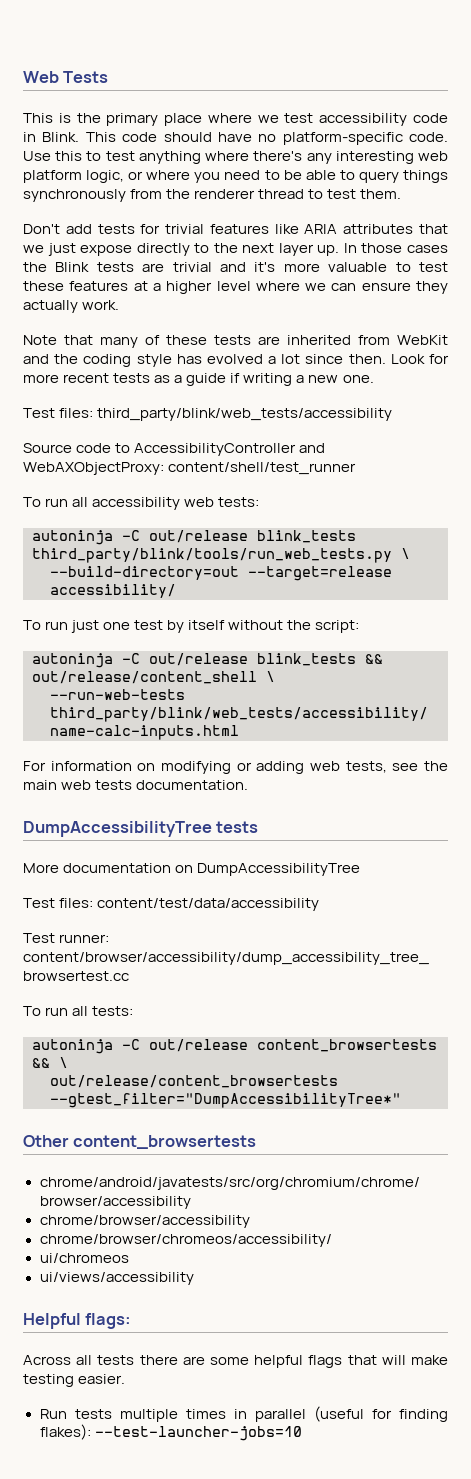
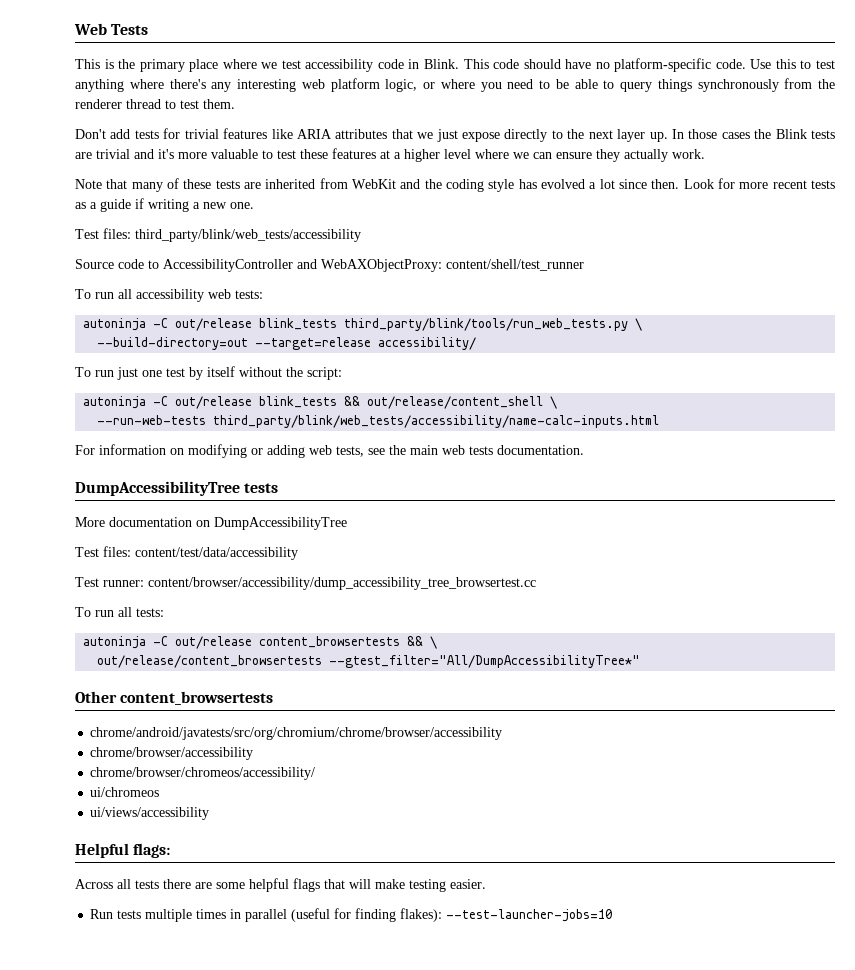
- out/release/content_browsertests --gtest_filter="DumpAccessibilityTree*"
+ out/release/content_browsertests --gtest_filter="All/DumpAccessibilityTree*"

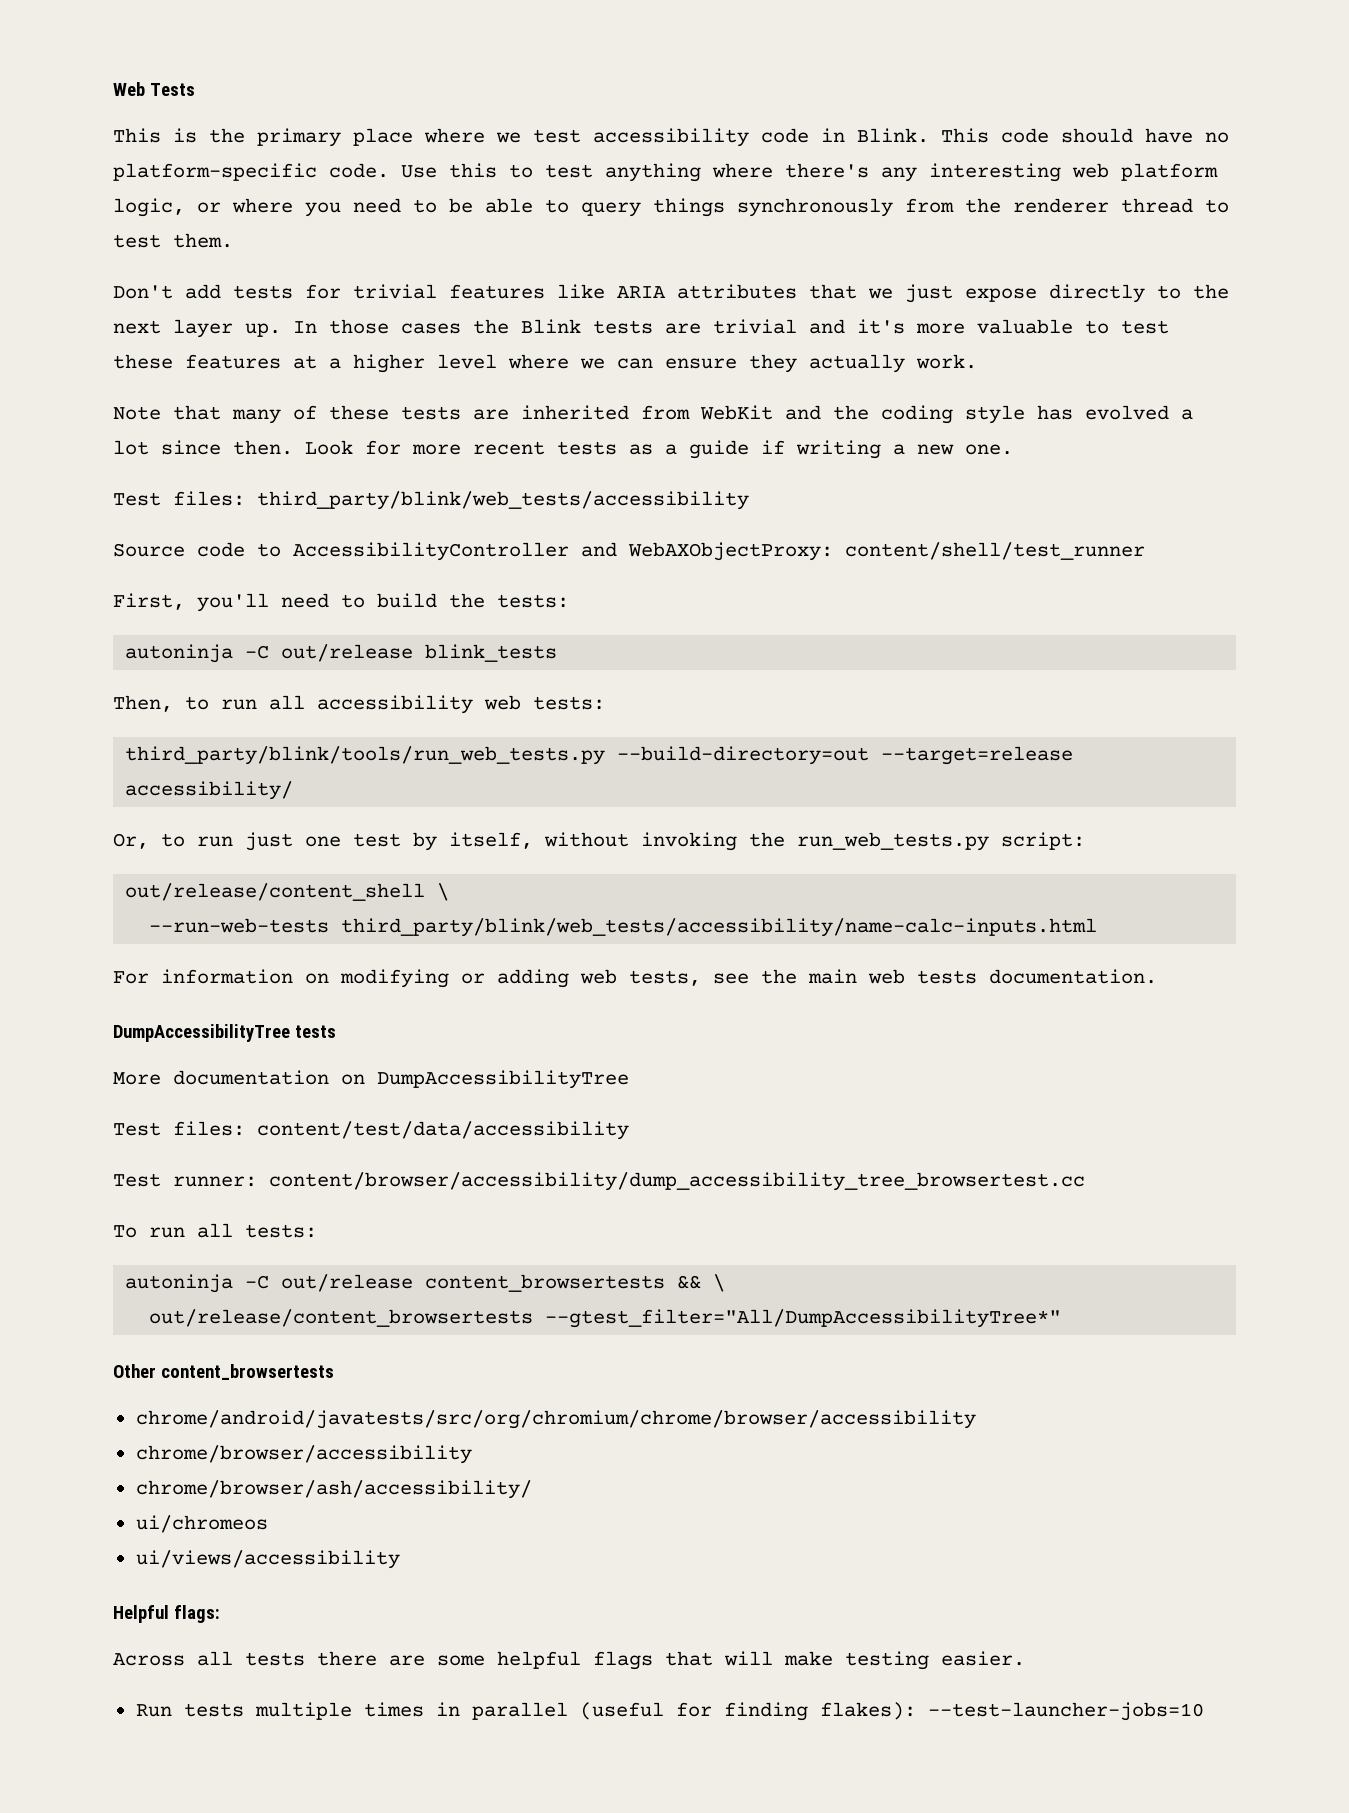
- To run all accessibility web tests:
+ First, you'll need to build the tests:
+ autoninja -C out/release blink_tests
+ Then, to run all accessibility web tests:
- autoninja -C out/release blink_tests third_party/blink/tools/run_web_tests.py \
- --build-directory=out --target=release accessibility/
+ third_party/blink/tools/run_web_tests.py --build-directory=out --target=release accessibility/
- To run just one test by itself without the script:
- autoninja -C out/release blink_tests && out/release/content_shell \
+ Or, to run just one test by itself, without invoking the run_web_tests.py script:
+ out/release/content_shell \
- chrome/browser/chromeos/accessibility/
+ chrome/browser/ash/accessibility/

